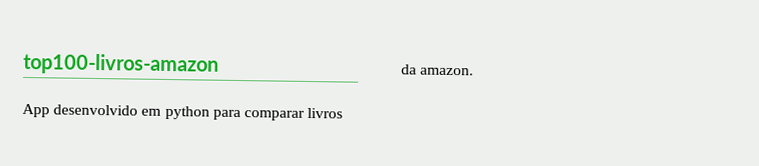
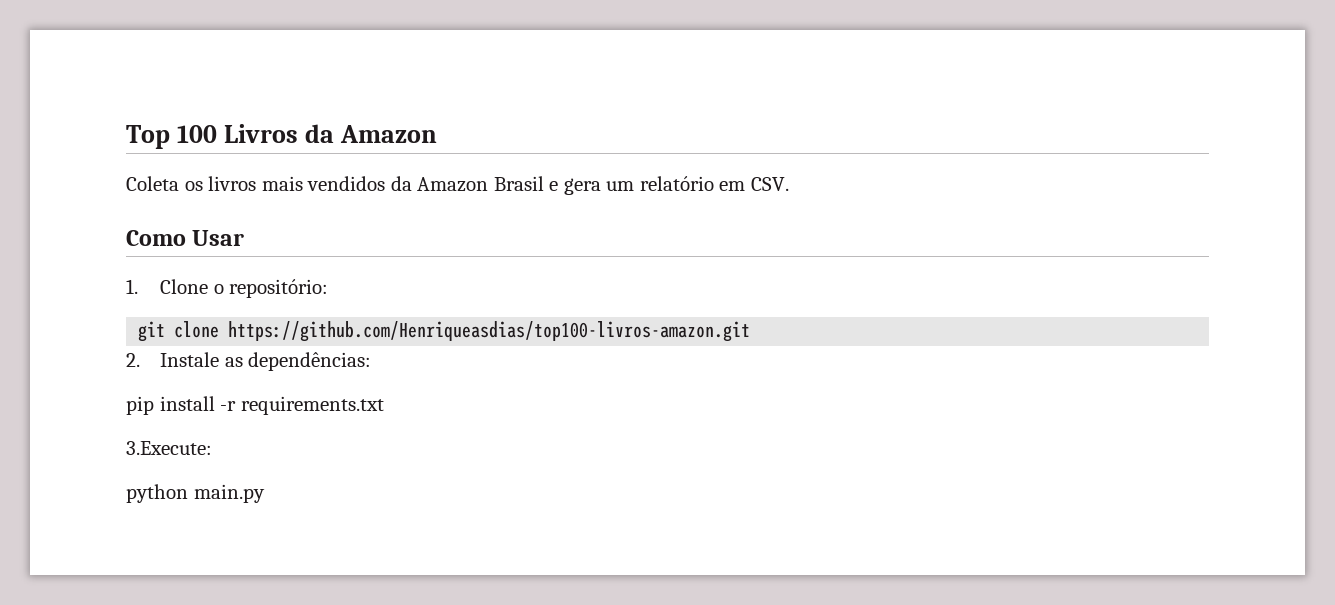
- top100-livros-amazon
- App desenvolvido em python para comparar livros da amazon.
+ Top 100 Livros da Amazon
+ Coleta os livros mais vendidos da Amazon Brasil e gera um relatório em CSV.
+ Como Usar
+ 1. Clone o repositório:
+ git clone https://github.com/Henriqueasdias/top100-livros-amazon.git
+ 2. Instale as dependências:
+ pip install -r requirements.txt
+ 3.Execute:
+ python main.py

